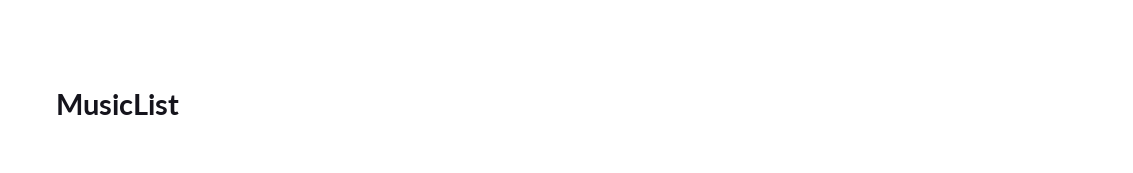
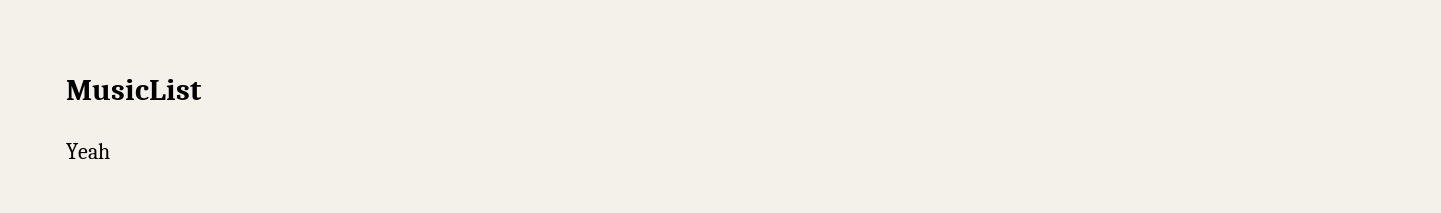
+ Yeah

